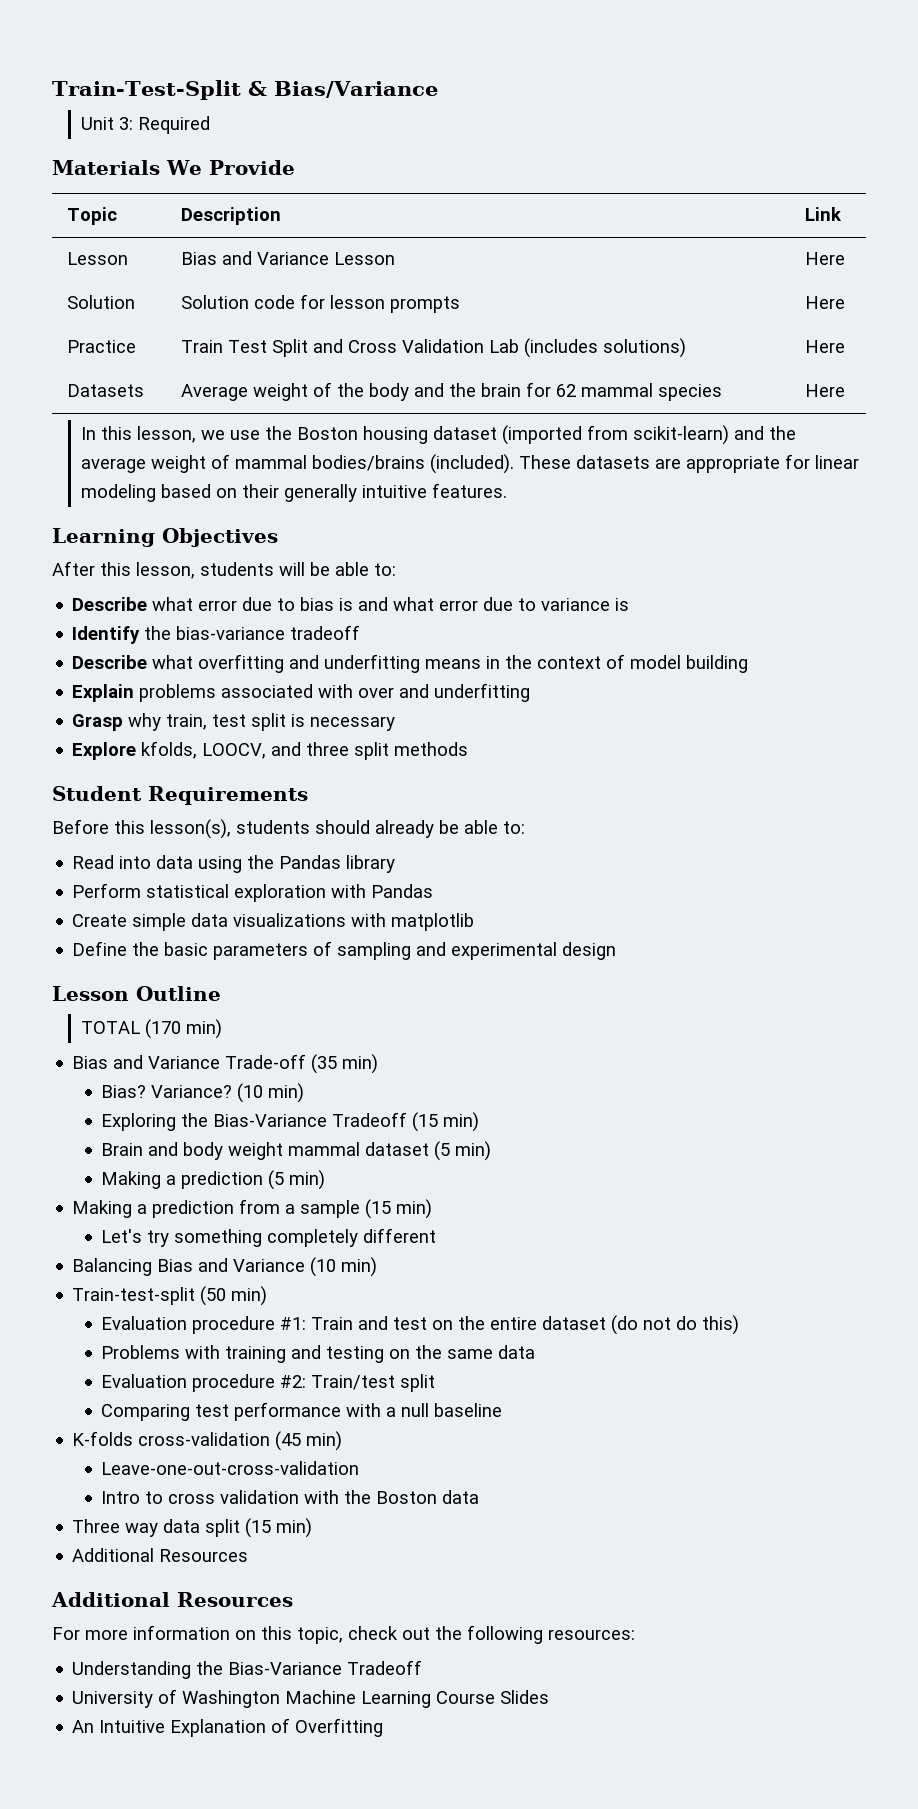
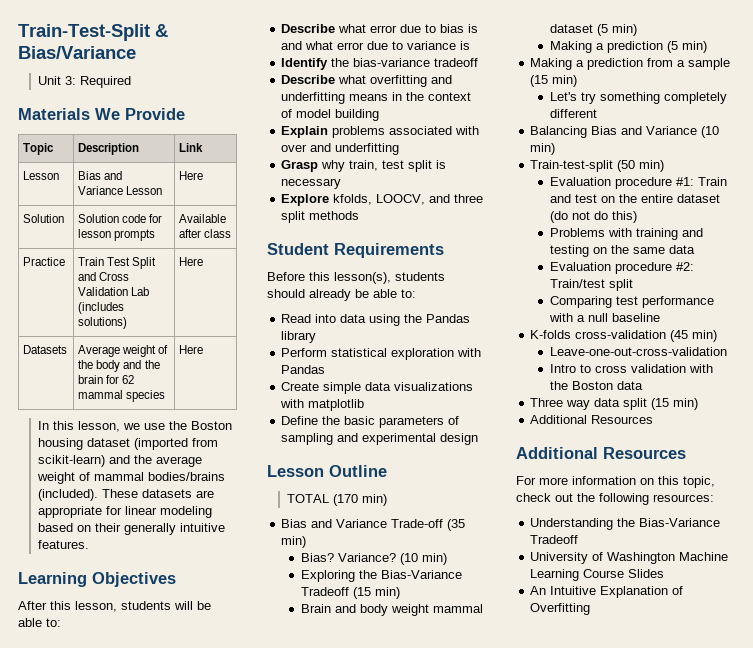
- Solution | Solution code for lesson prompts | Here
+ Solution | Solution code for lesson prompts | Available after class

